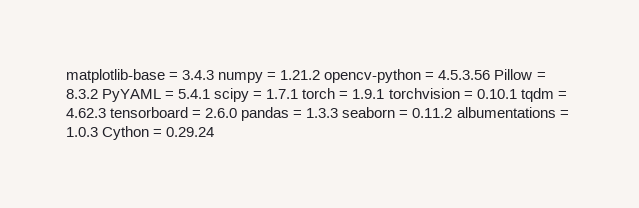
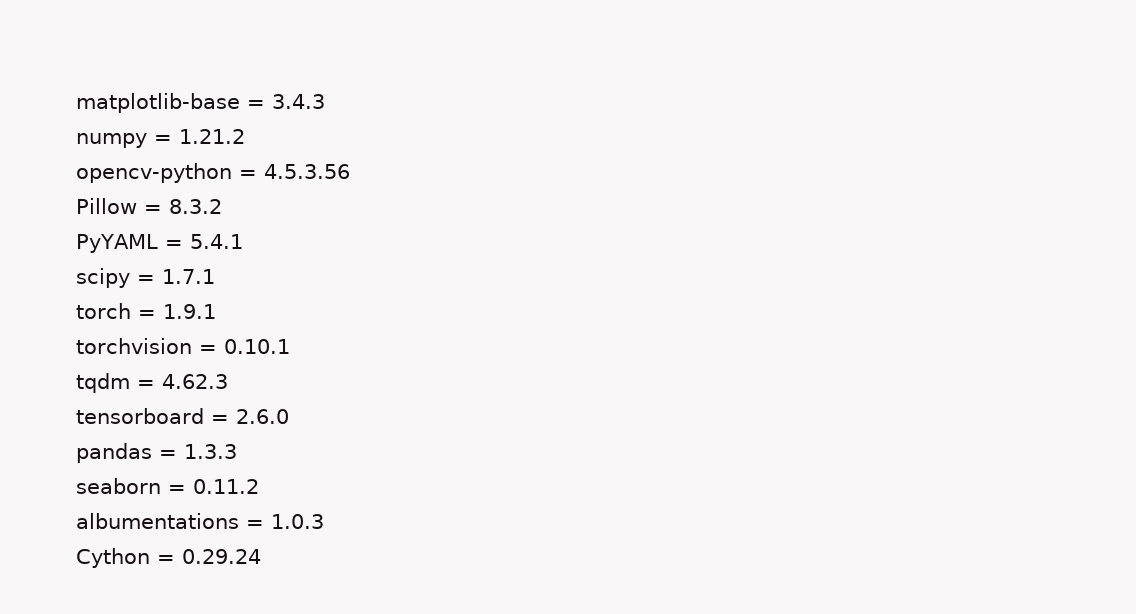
- matplotlib-base = 3.4.3 numpy = 1.21.2 opencv-python = 4.5.3.56 Pillow = 8.3.2 PyYAML = 5.4.1 scipy = 1.7.1 torch = 1.9.1 torchvision = 0.10.1 tqdm = 4.62.3 tensorboard = 2.6.0 pandas = 1.3.3 seaborn = 0.11.2 albumentations = 1.0.3 Cython = 0.29.24
+ matplotlib-base = 3.4.3
+ numpy = 1.21.2
+ opencv-python = 4.5.3.56
+ Pillow = 8.3.2
+ PyYAML = 5.4.1
+ scipy = 1.7.1
+ torch = 1.9.1
+ torchvision = 0.10.1
+ tqdm = 4.62.3
+ tensorboard = 2.6.0
+ pandas = 1.3.3
+ seaborn = 0.11.2
+ albumentations = 1.0.3
+ Cython = 0.29.24

